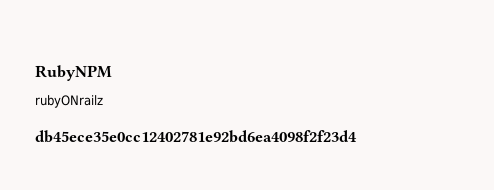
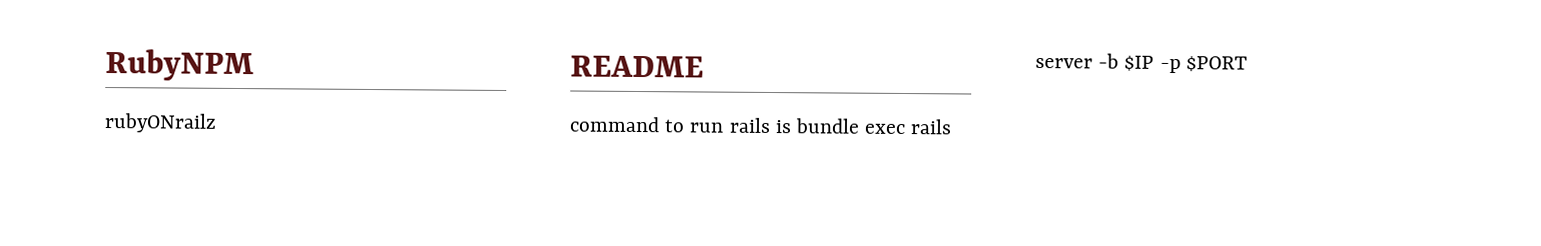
- db45ece35e0cc12402781e92bd6ea4098f2f23d4
+ README
+ command to run rails is bundle exec rails server -b $IP -p $PORT

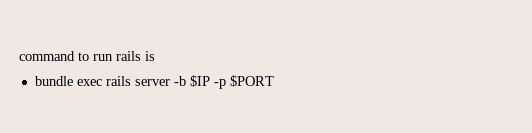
- RubyNPM
- rubyONrailz
- README
- command to run rails is bundle exec rails server -b $IP -p $PORT
+ command to run rails is
+ bundle exec rails server -b $IP -p $PORT

